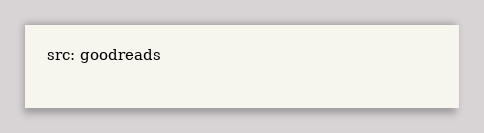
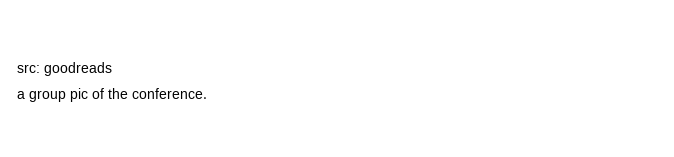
+ a group pic of the conference.

